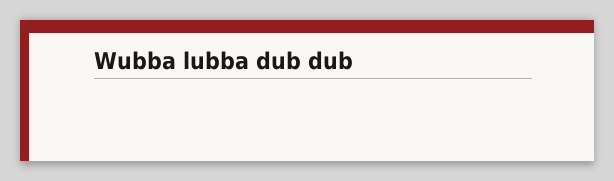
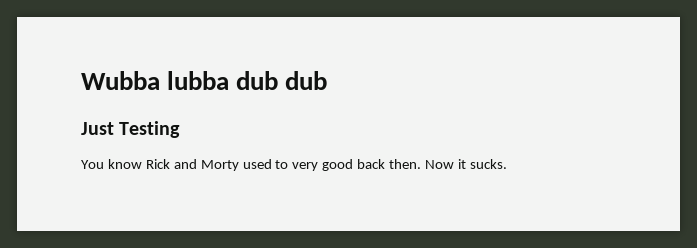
+ Just Testing
+ You know Rick and Morty used to very good back then. Now it sucks.

